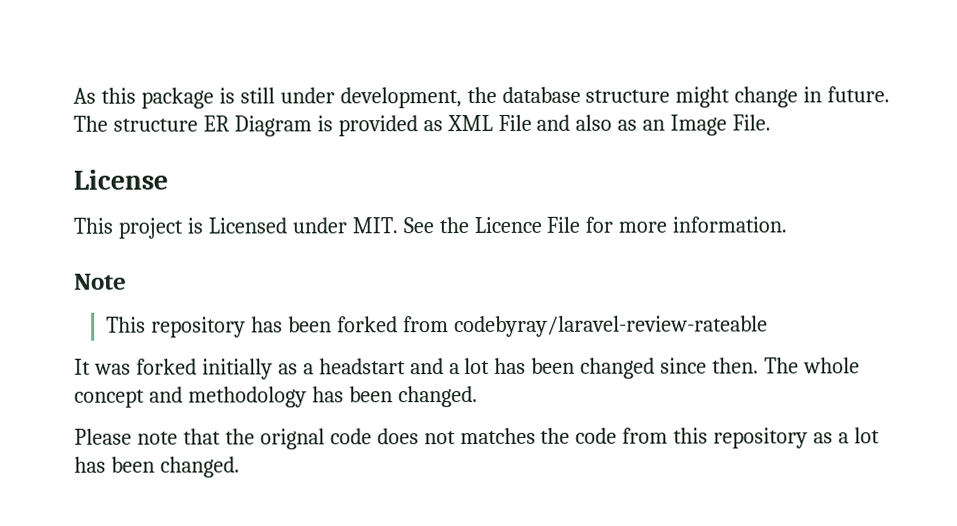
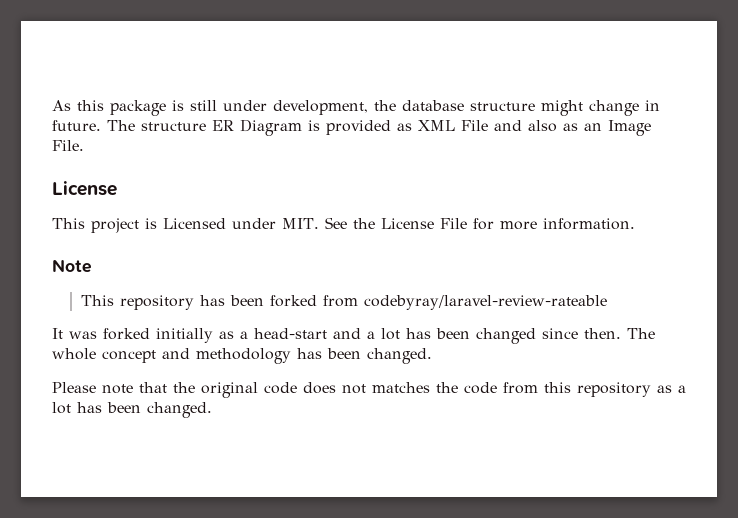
- This project is Licensed under MIT. See the Licence File for more information.
+ This project is Licensed under MIT. See the License File for more information.
- It was forked initially as a headstart and a lot has been changed since then.
+ It was forked initially as a head-start and a lot has been changed since then.
- Please note that the orignal code does not matches the code from this repository as a lot has been changed.
+ Please note that the original code does not matches the code from this repository as a lot has been changed.

